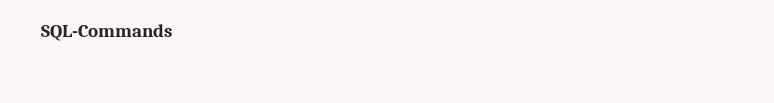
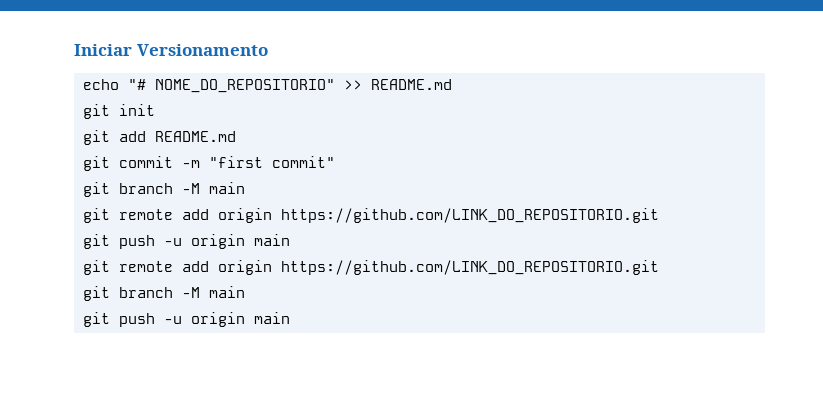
- SQL-Commands
+ Iniciar Versionamento
+ echo "# NOME_DO_REPOSITORIO" >> README.md
+ git init
+ git add README.md
+ git commit -m "first commit"
+ git branch -M main
+ git remote add origin https://github.com/LINK_DO_REPOSITORIO.git
+ git push -u origin main
+ git remote add origin https://github.com/LINK_DO_REPOSITORIO.git
+ git branch -M main
+ git push -u origin main

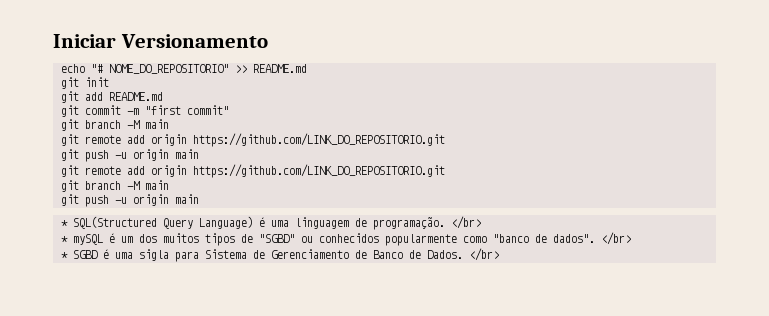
+ * SQL(Structured Query Language) é uma linguagem de programação. </br>
+ * mySQL é um dos muitos tipos de "SGBD" ou conhecidos popularmente como "banco de dados". </br>
+ * SGBD é uma sigla para Sistema de Gerenciamento de Banco de Dados. </br>

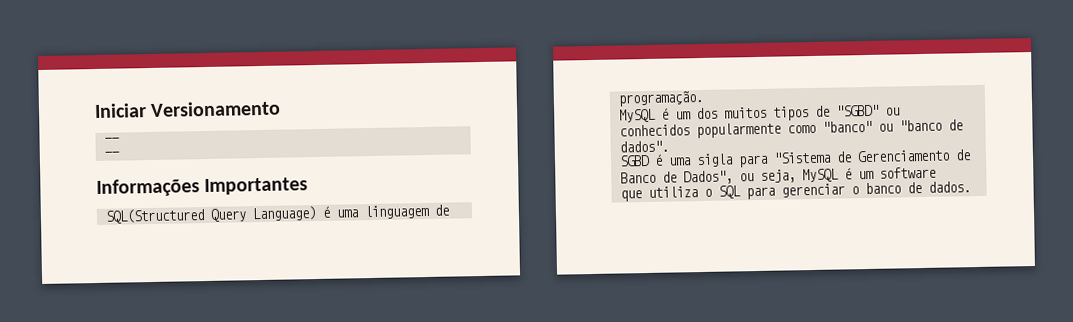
  Iniciar Versionamento
- echo "# NOME_DO_REPOSITORIO" >> README.md
- git init
- git add README.md
- git commit -m "first commit"
- git branch -M main
- git remote add origin https://github.com/LINK_DO_REPOSITORIO.git
- git push -u origin main
- git remote add origin https://github.com/LINK_DO_REPOSITORIO.git
- git branch -M main
- git push -u origin main
- * SQL(Structured Query Language) é uma linguagem de programação. </br>
- * mySQL é um dos muitos tipos de "SGBD" ou conhecidos popularmente como "banco de dados". </br>
- * SGBD é uma sigla para Sistema de Gerenciamento de Banco de Dados. </br>
+ --
+ --
+ Informações Importantes
+ SQL(Structured Query Language) é uma linguagem de programação.
+ MySQL é um dos muitos tipos de "SGBD" ou conhecidos popularmente como "banco" ou "banco de dados".
+ SGBD é uma sigla para "Sistema de Gerenciamento de Banco de Dados", ou seja, MySQL é um software
+ que utiliza o SQL para gerenciar o banco de dados.

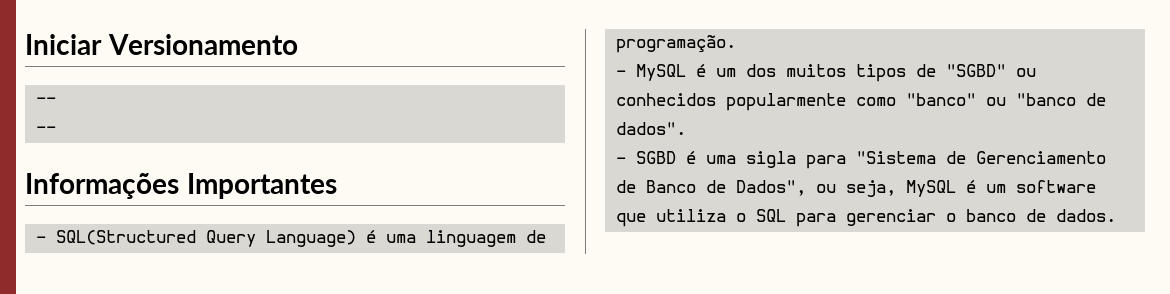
- SQL(Structured Query Language) é uma linguagem de programação.
+ - SQL(Structured Query Language) é uma linguagem de programação.
- MySQL é um dos muitos tipos de "SGBD" ou conhecidos popularmente como "banco" ou "banco de dados".
+ - MySQL é um dos muitos tipos de "SGBD" ou conhecidos popularmente como "banco" ou "banco de dados".
- SGBD é uma sigla para "Sistema de Gerenciamento de Banco de Dados", ou seja, MySQL é um software
+ - SGBD é uma sigla para "Sistema de Gerenciamento de Banco de Dados", ou seja, MySQL é um software

